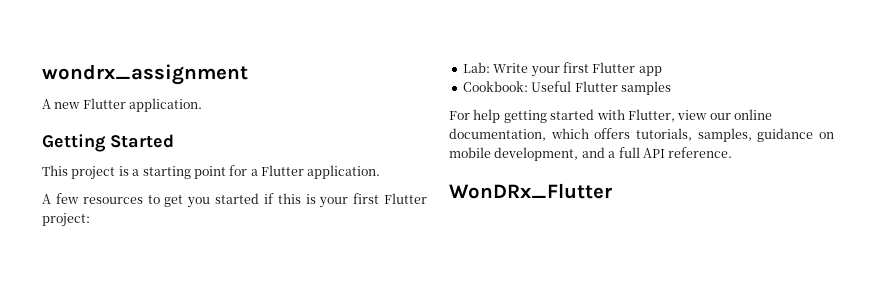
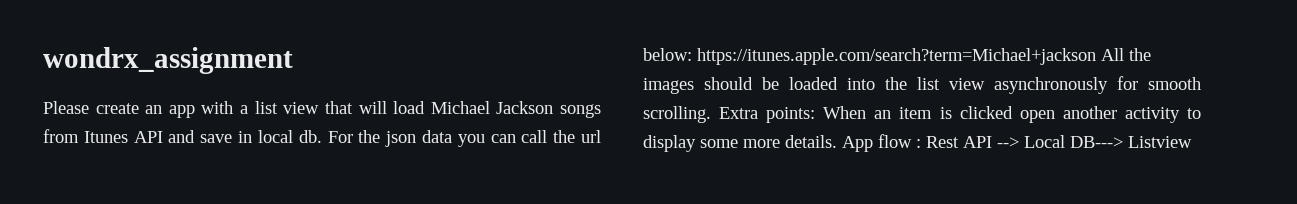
- A new Flutter application.
- Getting Started
- This project is a starting point for a Flutter application.
- A few resources to get you started if this is your first Flutter project:
- Lab: Write your first Flutter app
- Cookbook: Useful Flutter samples
- For help getting started with Flutter, view our online documentation, which offers tutorials, samples, guidance on mobile development, and a full API reference.
- WonDRx_Flutter
+ Please create an app with a list view that will load Michael Jackson songs from Itunes API and save in local db. For the json data you can call the url below: https://itunes.apple.com/search?term=Michael+jackson All the images should be loaded into the list view asynchronously for smooth scrolling. Extra points: When an item is clicked open another activity to display some more details. App flow : Rest API --> Local DB---> Listview

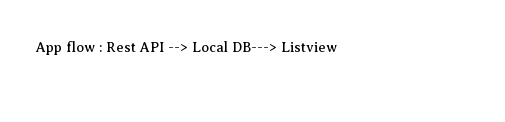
- wondrx_assignment
- Please create an app with a list view that will load Michael Jackson songs from Itunes API and save in local db. For the json data you can call the url below: https://itunes.apple.com/search?term=Michael+jackson All the images should be loaded into the list view asynchronously for smooth scrolling. Extra points: When an item is clicked open another activity to display some more details.

